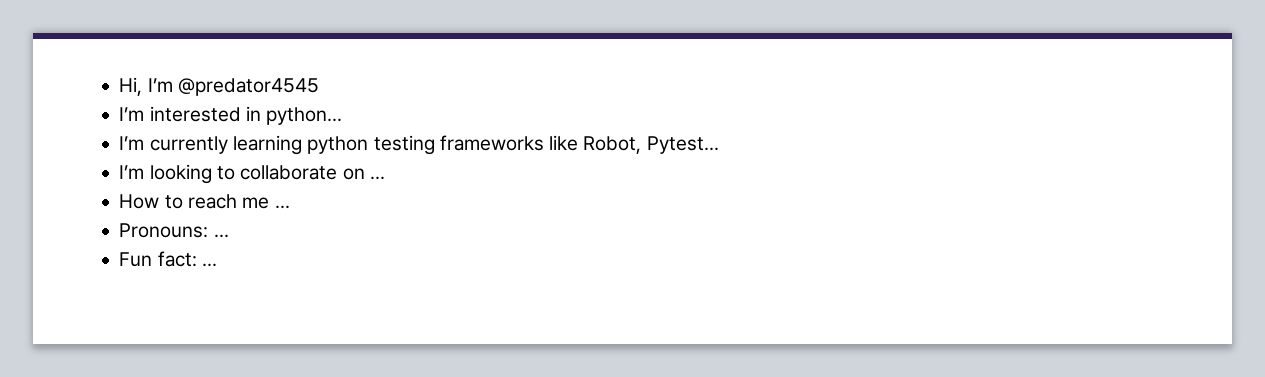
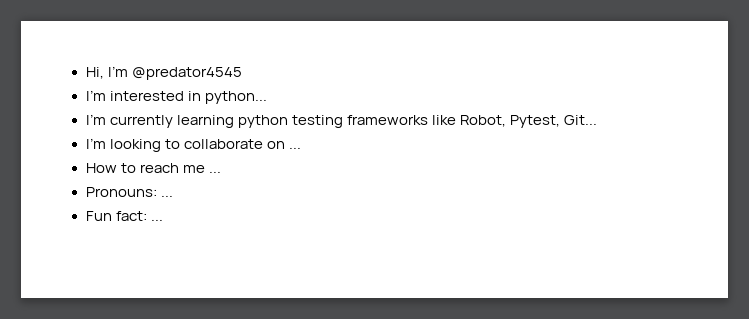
- I’m currently learning python testing frameworks like Robot, Pytest...
+ I’m currently learning python testing frameworks like Robot, Pytest, Git...

